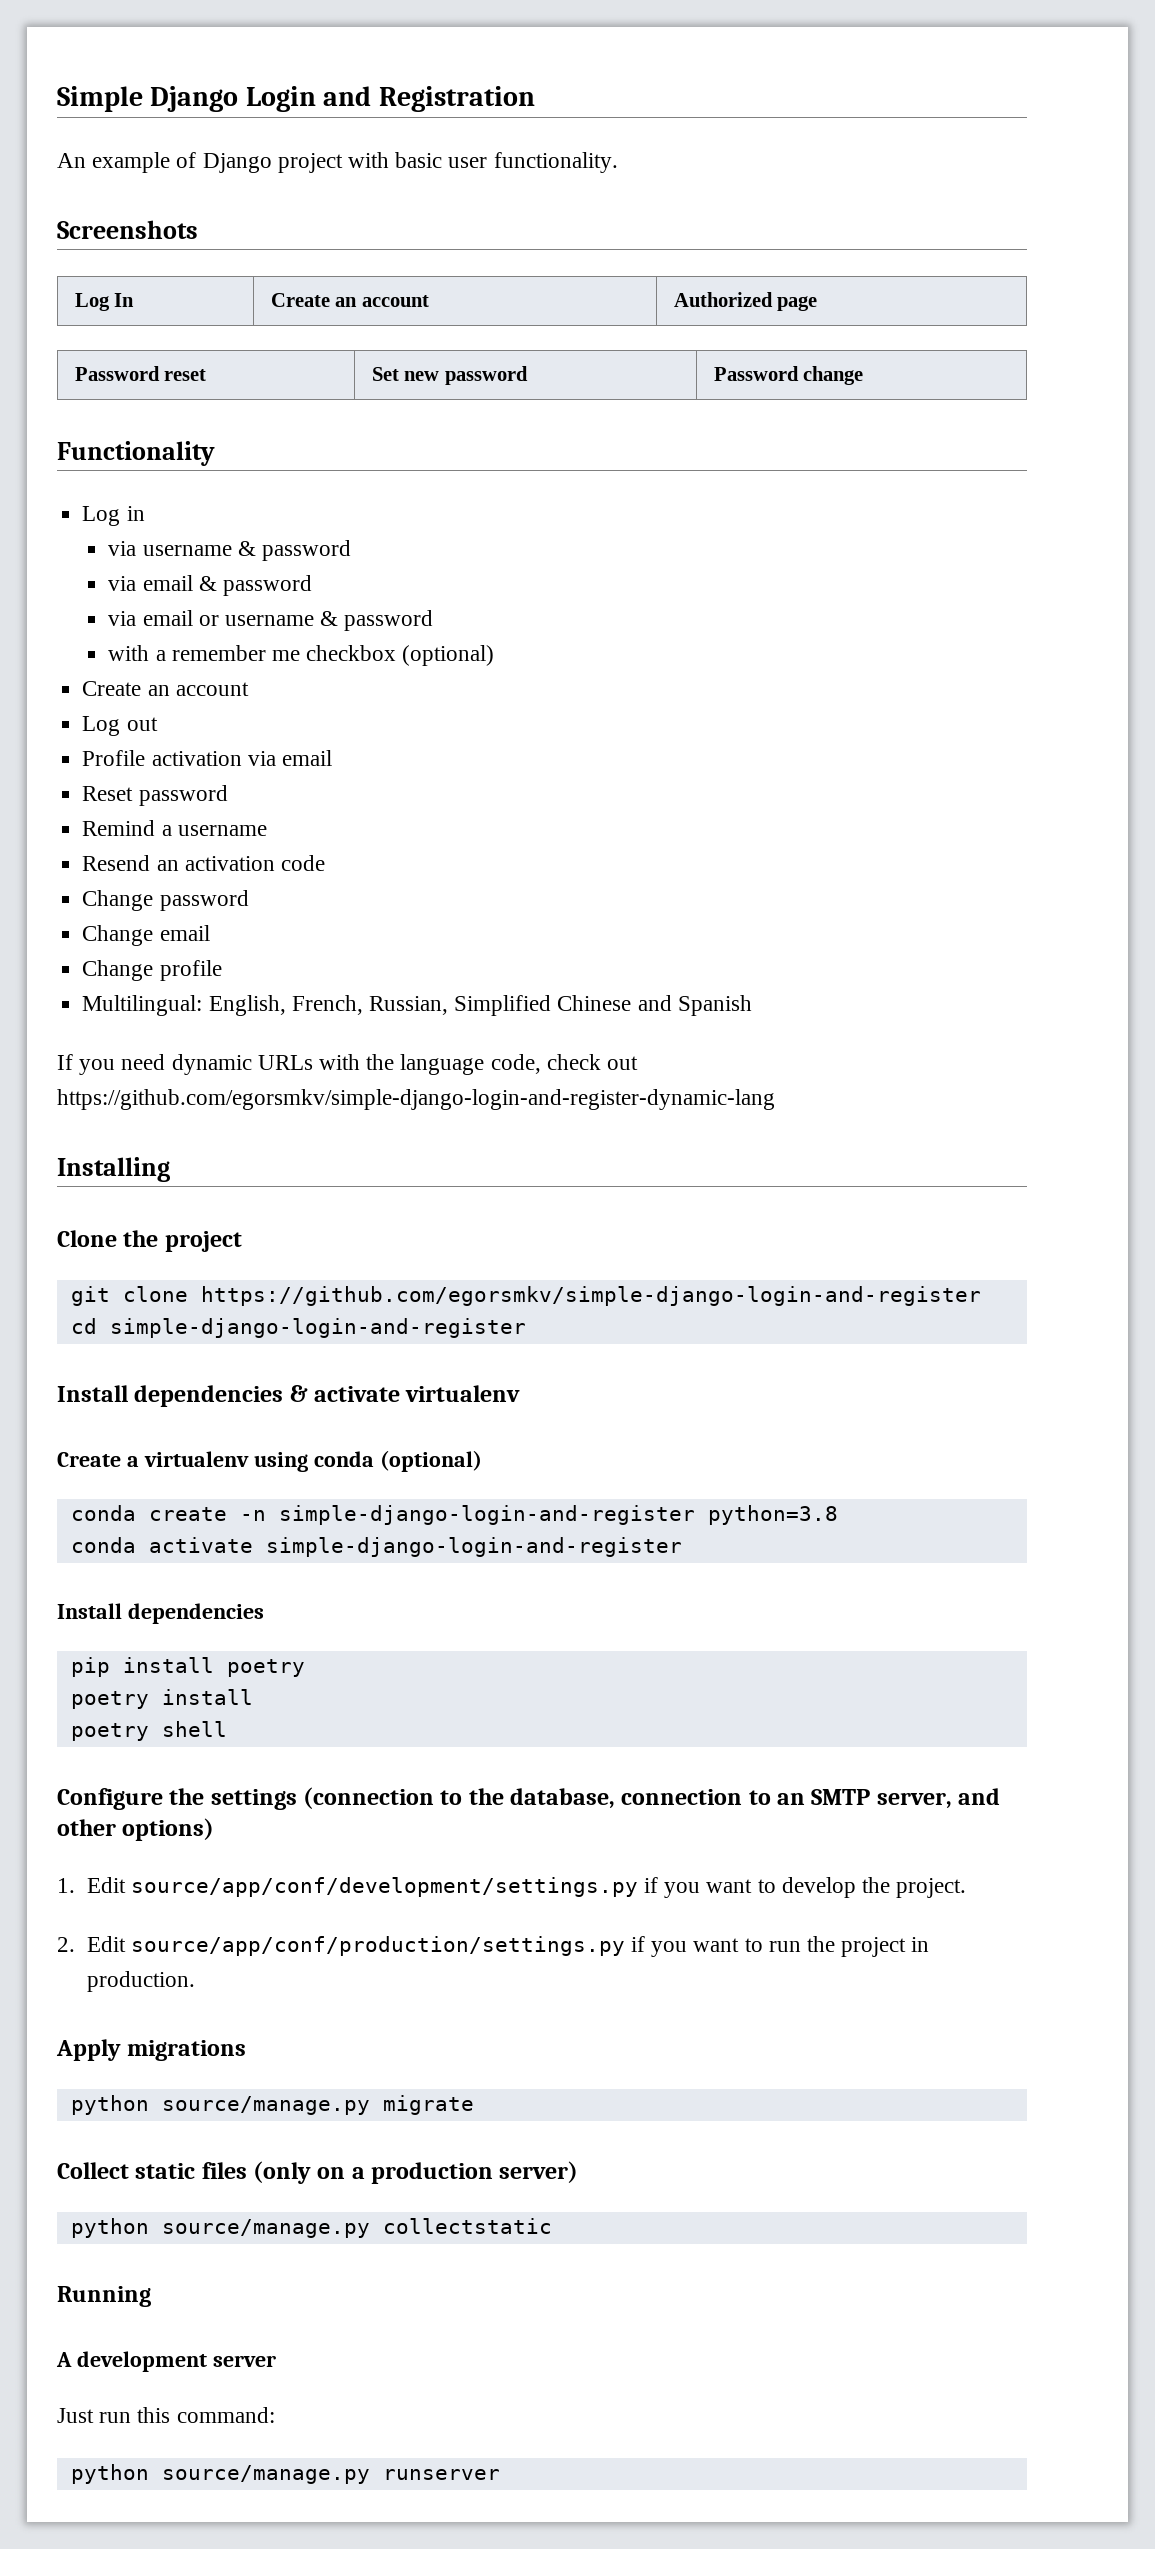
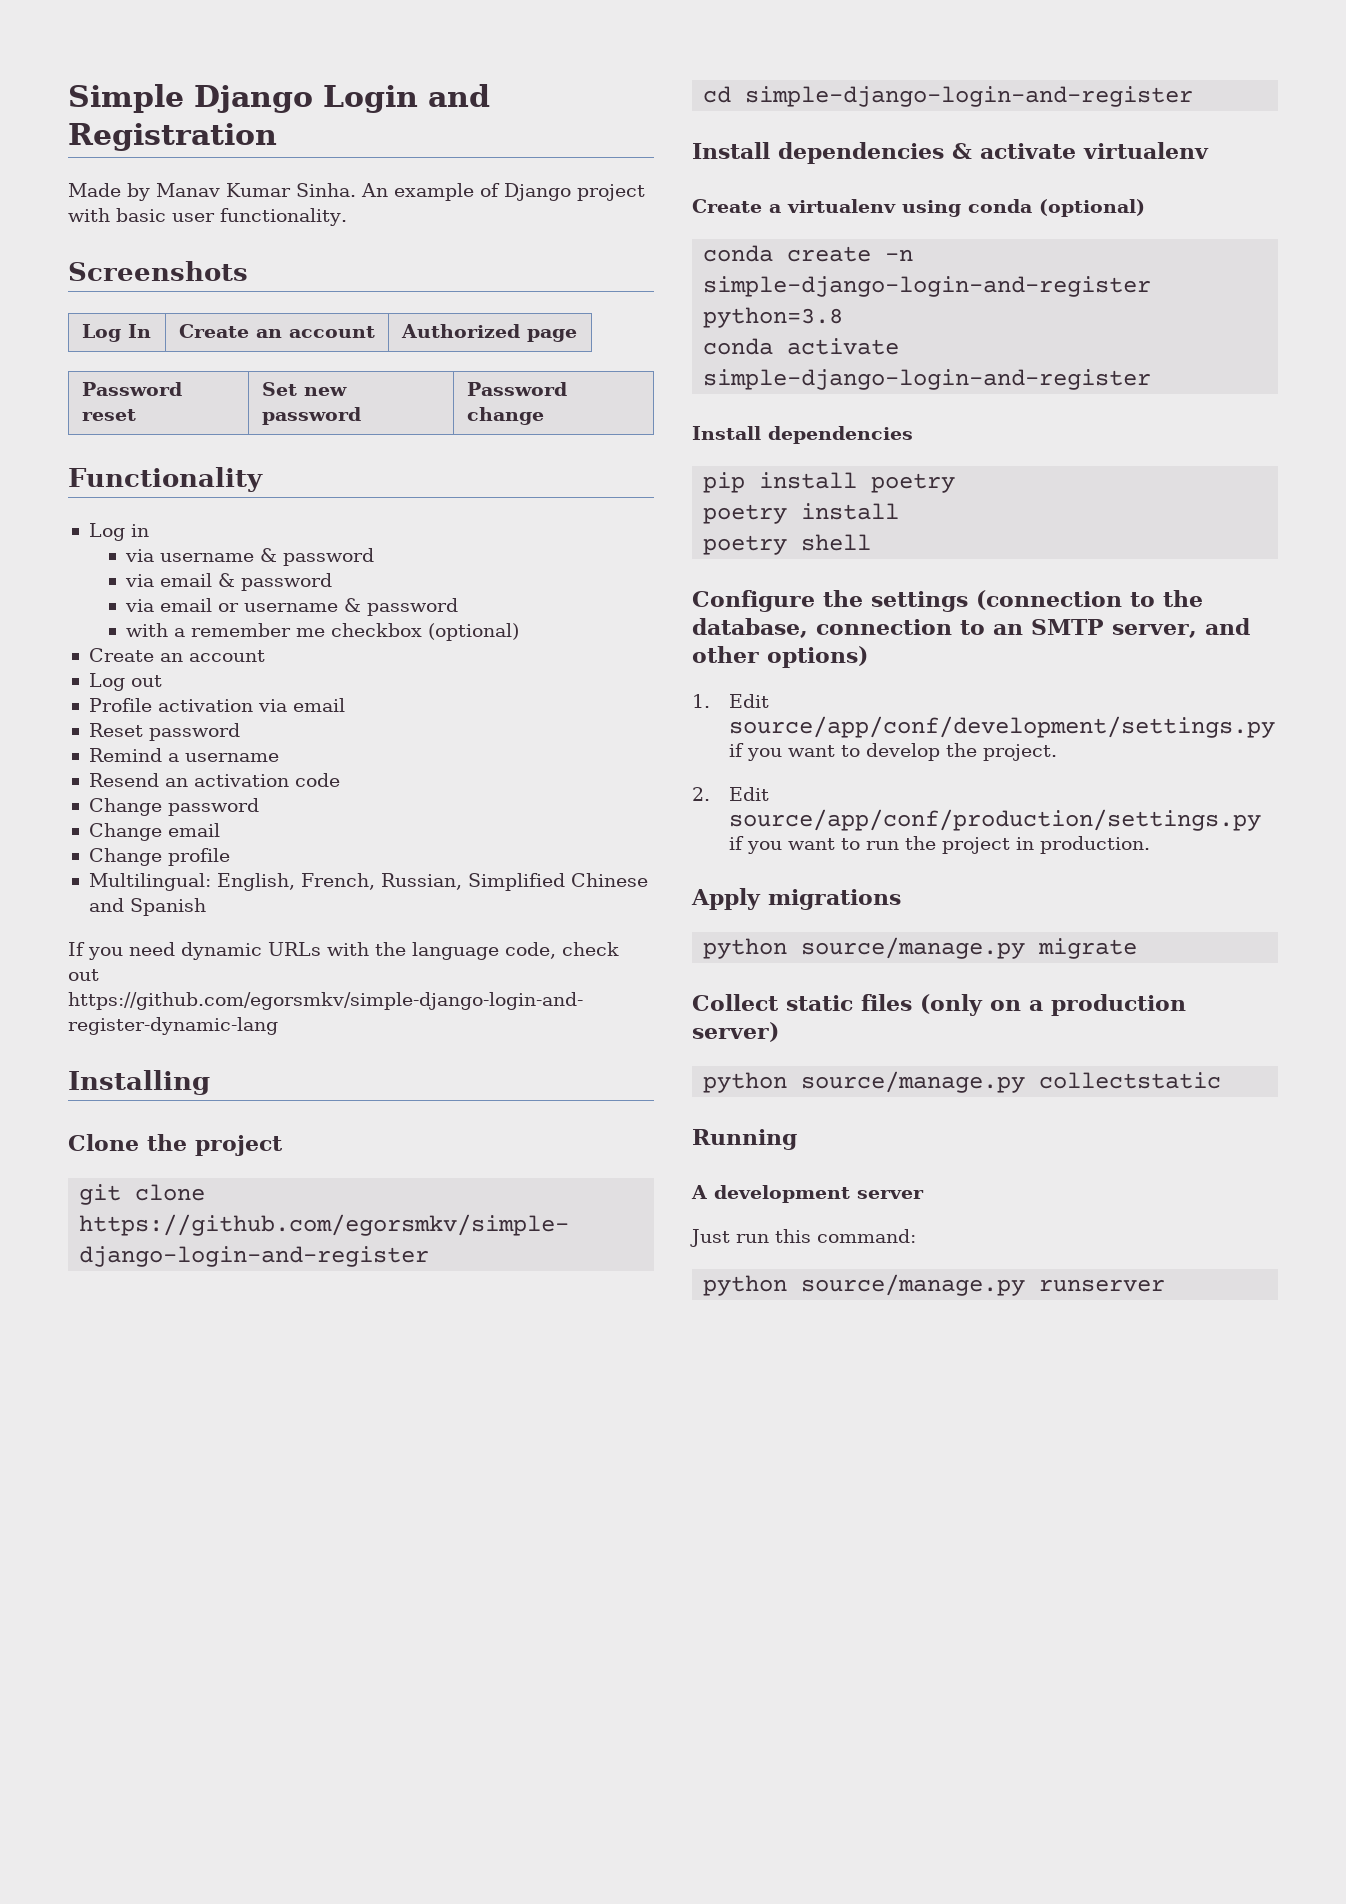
+ Made by Manav Kumar Sinha.

